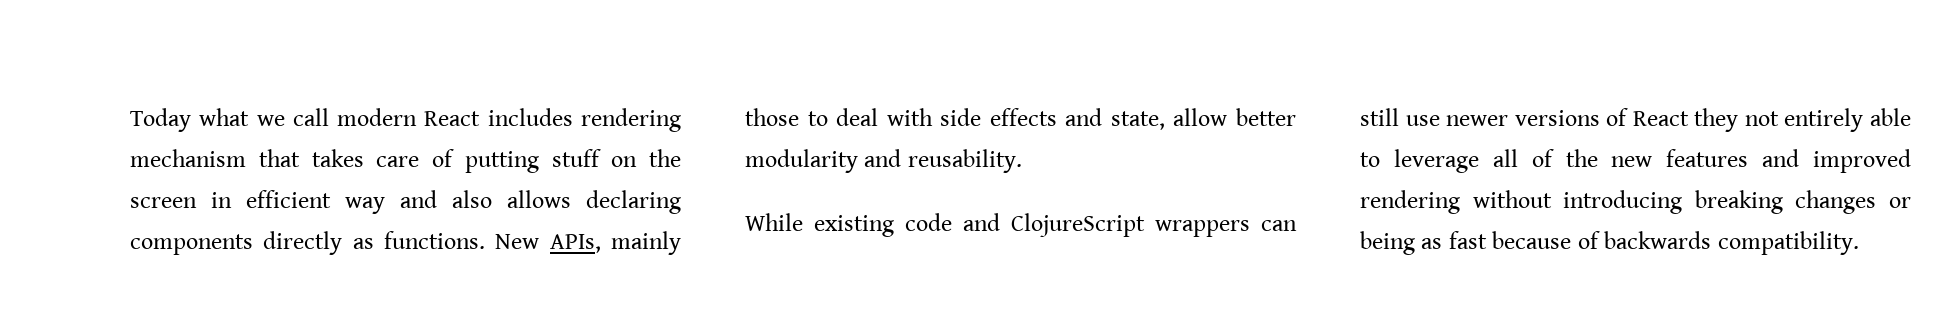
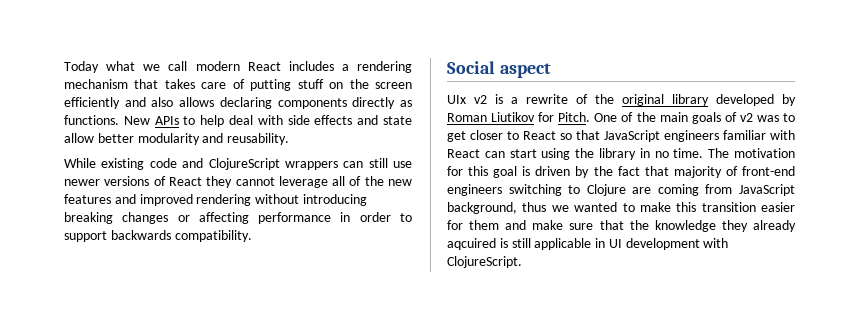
- Today what we call modern React includes rendering mechanism that takes care of putting stuff on the screen in efficient way and also allows declaring components directly as functions.
+ Today what we call modern React includes a rendering mechanism that takes care of putting stuff on the screen efficiently and also allows declaring components directly as functions.
- New APIs, mainly those to deal with side effects and state, allow better modularity and reusability.
+ New APIs to help deal with side effects and state allow better modularity and reusability.
- While existing code and ClojureScript wrappers can still use newer versions of React they not entirely able to leverage all of the new features and improved rendering without introducing breaking changes or being as fast because of backwards compatibility.
+ While existing code and ClojureScript wrappers can still use newer versions of React they cannot leverage all of the new features and improved rendering without introducing breaking changes or affecting performance in order to support backwards compatibility.
+ Social aspect
+ UIx v2 is a rewrite of the original library developed by Roman Liutikov for Pitch. One of the main goals of v2 was to get closer to React so that JavaScript engineers familiar with React can start using the library in no time. The motivation for this goal is driven by the fact that majority of front-end engineers switching to Clojure are coming from JavaScript background, thus we wanted to make this transition easier for them and make sure that the knowledge they already aqcuired is still applicable in UI development with ClojureScript.

